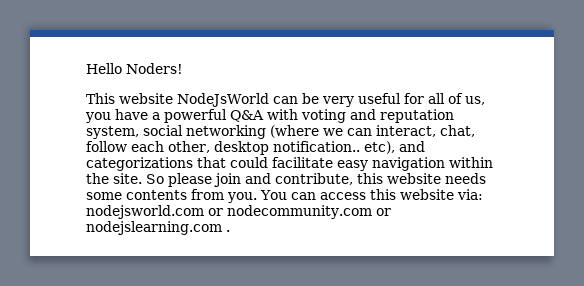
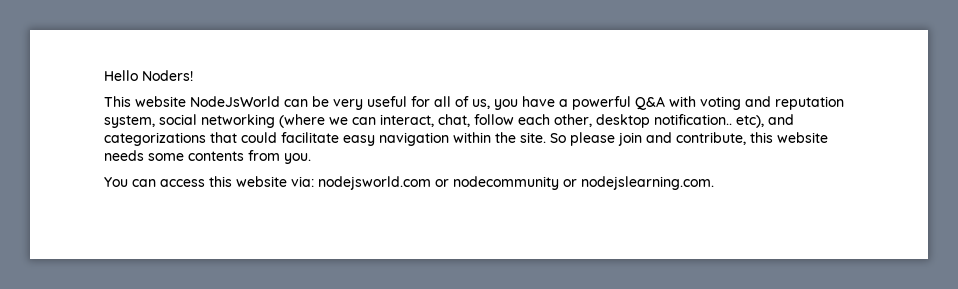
- So please join and contribute, this website needs some contents from you. You can access this website via: nodejsworld.com or nodecommunity.com or nodejslearning.com .
+ So please join and contribute, this website needs some contents from you.
+ You can access this website via: nodejsworld.com or nodecommunity or nodejslearning.com.

